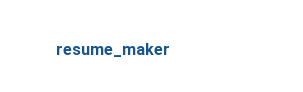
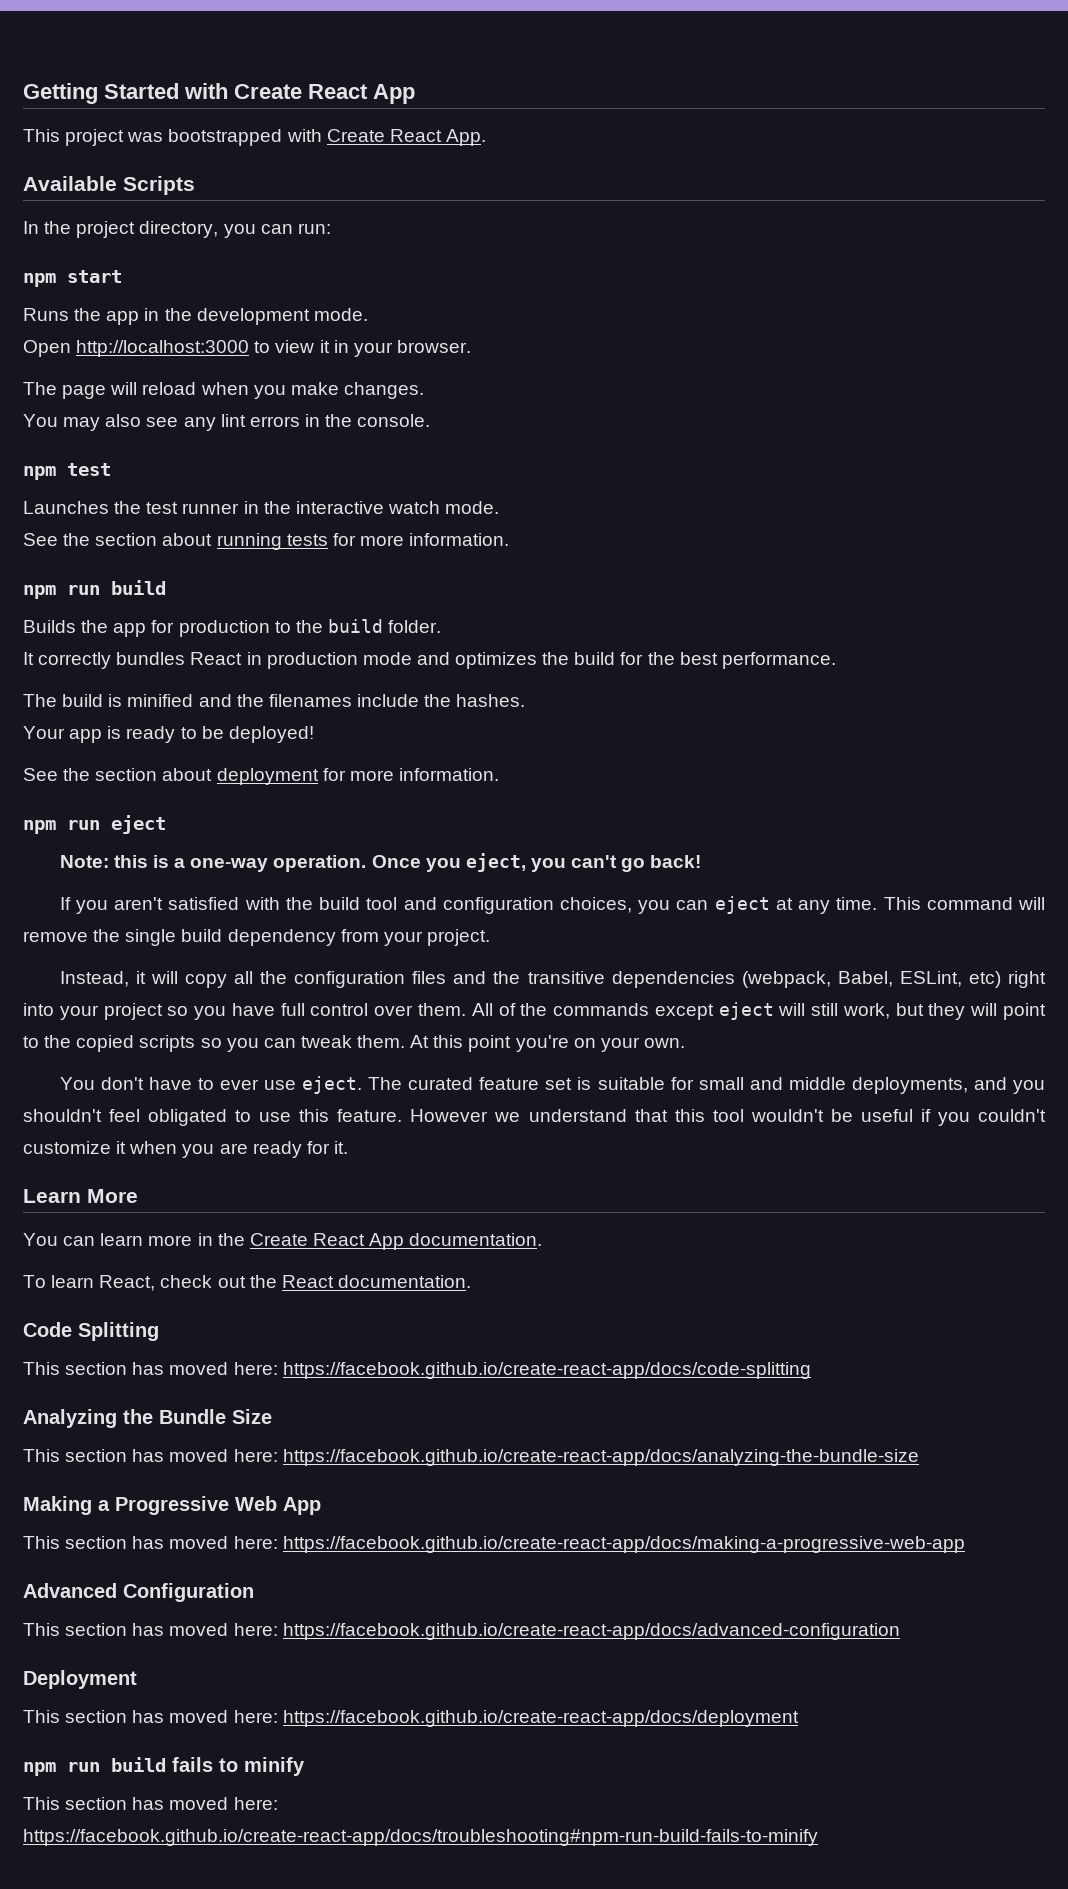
- resume_maker
+ Getting Started with Create React App
+ This project was bootstrapped with Create React App.
+ Available Scripts
+ In the project directory, you can run:
+ npm start
+ Runs the app in the development mode.
+ Open http://localhost:3000 to view it in your browser.
+ The page will reload when you make changes.
+ You may also see any lint errors in the console.
+ npm test
+ Launches the test runner in the interactive watch mode.
+ See the section about running tests for more information.
+ npm run build
+ Builds the app for production to the build folder.
+ It correctly bundles React in production mode and optimizes the build for the best performance.
+ The build is minified and the filenames include the hashes.
+ Your app is ready to be deployed!
+ See the section about deployment for more information.
+ npm run eject
+ Note: this is a one-way operation. Once you eject, you can't go back!
+ If you aren't satisfied with the build tool and configuration choices, you can eject at any time. This command will remove the single build dependency from your project.
+ Instead, it will copy all the configuration files and the transitive dependencies (webpack, Babel, ESLint, etc) right into your project so you have full control over them. All of the commands except eject will still work, but they will point to the copied scripts so you can tweak them. At this point you're on your own.
+ You don't have to ever use eject. The curated feature set is suitable for small and middle deployments, and you shouldn't feel obligated to use this feature. However we understand that this tool wouldn't be useful if you couldn't customize it when you are ready for it.
+ Learn More
+ You can learn more in the Create React App documentation.
+ To learn React, check out the React documentation.
+ Code Splitting
+ This section has moved here: https://facebook.github.io/create-react-app/docs/code-splitting
+ Analyzing the Bundle Size
+ This section has moved here: https://facebook.github.io/create-react-app/docs/analyzing-the-bundle-size
+ Making a Progressive Web App
+ This section has moved here: https://facebook.github.io/create-react-app/docs/making-a-progressive-web-app
+ Advanced Configuration
+ This section has moved here: https://facebook.github.io/create-react-app/docs/advanced-configuration
+ Deployment
+ This section has moved here: https://facebook.github.io/create-react-app/docs/deployment
+ npm run build fails to minify
+ This section has moved here: https://facebook.github.io/create-react-app/docs/troubleshooting#npm-run-build-fails-to-minify

